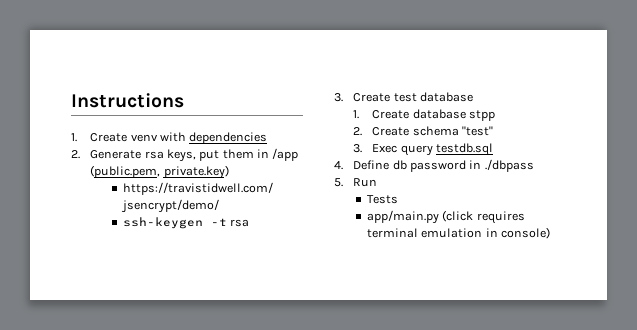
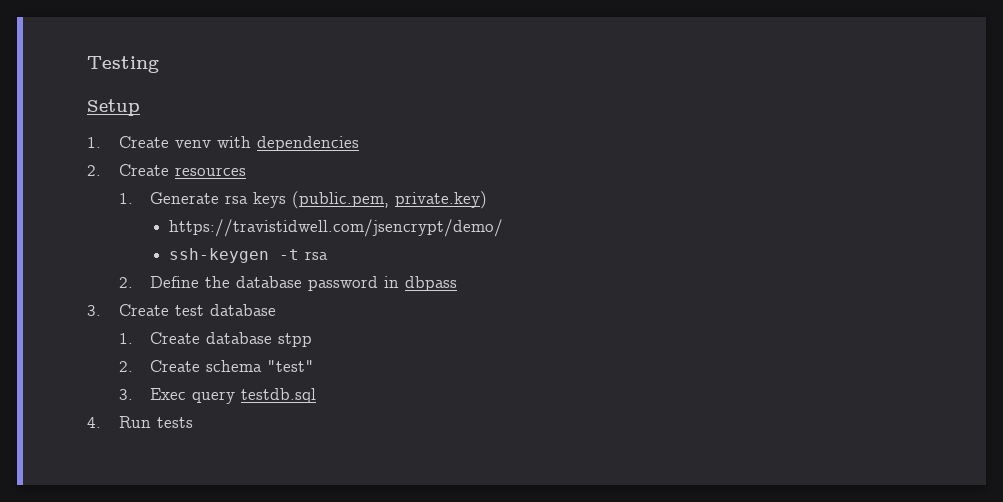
- Instructions
+ Testing
+ Setup
- 2. Generate rsa keys, put them in /app (public.pem, private.key)
+ 2. Create resources
+ 1. Generate rsa keys (public.pem, private.key)
+ 2. Define the database password in dbpass
- 4. Define db password in ./dbpass
- 5. Run
- Tests
- app/main.py (click requires terminal emulation in console)
+ 4. Run tests

